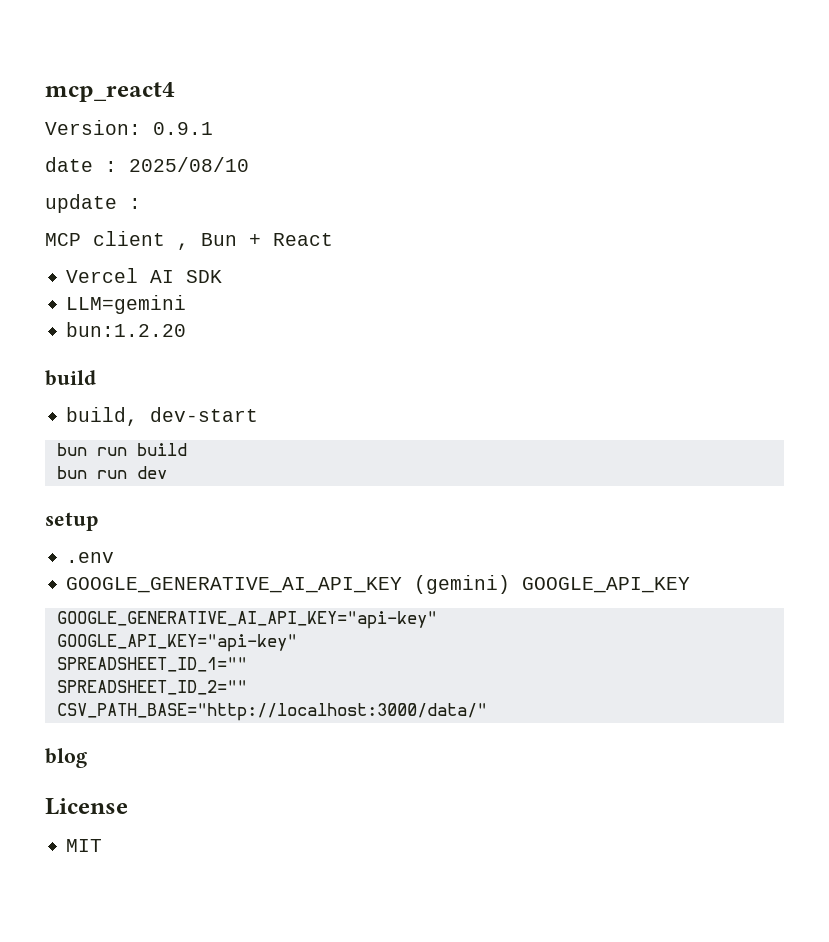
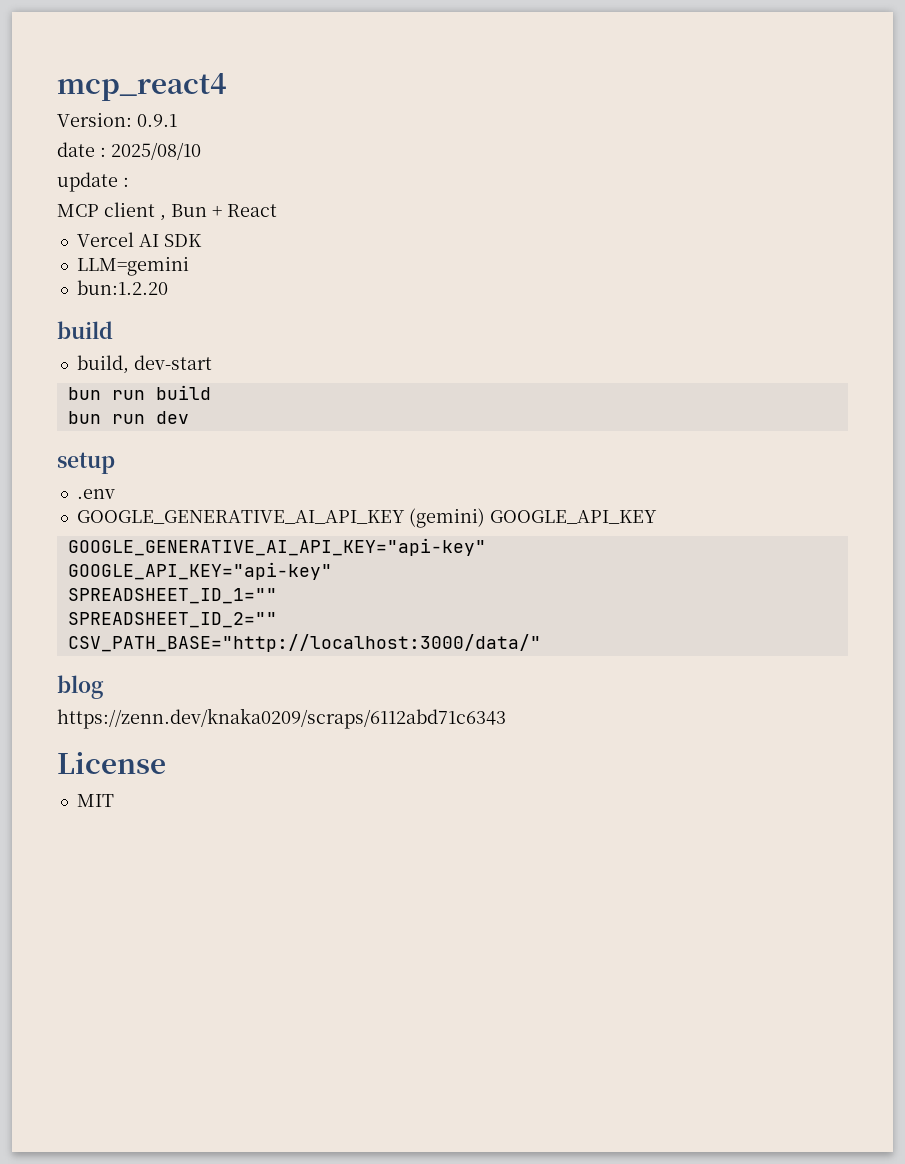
+ https://zenn.dev/knaka0209/scraps/6112abd71c6343

